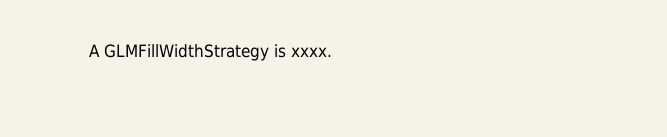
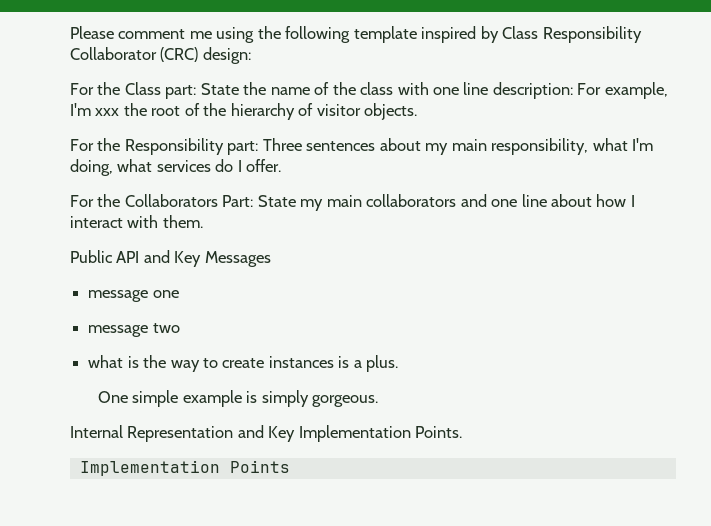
- A GLMFillWidthStrategy is xxxx.
+ Please comment me using the following template inspired by Class Responsibility Collaborator (CRC) design:
+ For the Class part: State the name of the class with one line description: For example, I'm xxx the root of the hierarchy of visitor objects.
+ For the Responsibility part: Three sentences about my main responsibility, what I'm doing, what services do I offer.
+ For the Collaborators Part: State my main collaborators and one line about how I interact with them.
+ Public API and Key Messages
+ message one
+ message two
+ what is the way to create instances is a plus.
+ One simple example is simply gorgeous.
+ Internal Representation and Key Implementation Points.
+ Implementation Points

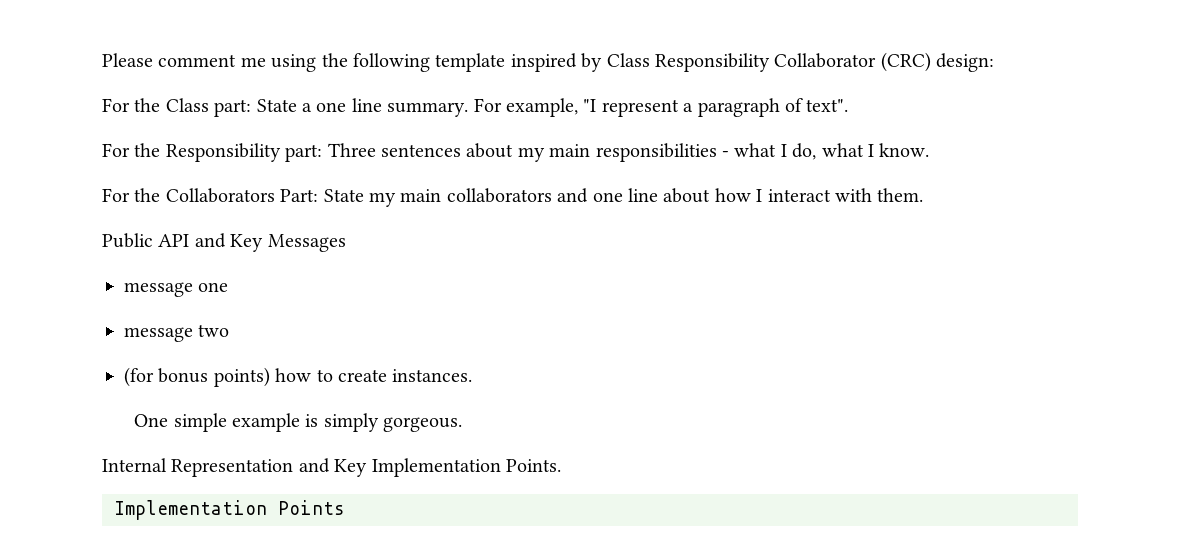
- For the Class part: State the name of the class with one line description: For example, I'm xxx the root of the hierarchy of visitor objects.
+ For the Class part: State a one line summary. For example, "I represent a paragraph of text".
- For the Responsibility part: Three sentences about my main responsibility, what I'm doing, what services do I offer.
+ For the Responsibility part: Three sentences about my main responsibilities - what I do, what I know.
- what is the way to create instances is a plus.
+ (for bonus points) how to create instances.

